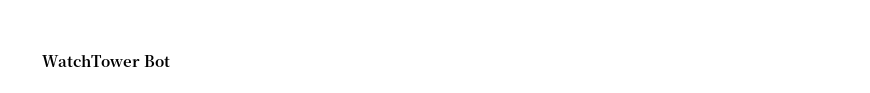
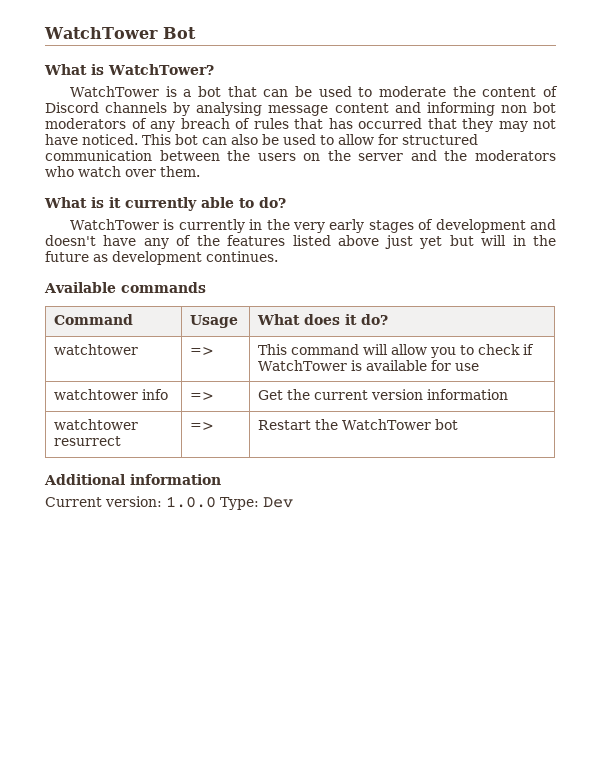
+ What is WatchTower?
+ WatchTower is a bot that can be used to moderate the content of Discord channels by analysing message content and informing non bot moderators of any breach of rules that has occurred that they may not have noticed. This bot can also be used to allow for structured communication between the users on the server and the moderators who watch over them.
+ What is it currently able to do?
+ WatchTower is currently in the very early stages of development and doesn't have any of the features listed above just yet but will in the future as development continues.
+ Available commands
+ Command | Usage | What does it do?
+ watchtower | => | This command will allow you to check if WatchTower is available for use
+ watchtower info | => | Get the current version information
+ watchtower resurrect | => | Restart the WatchTower bot
+ Additional information
+ Current version: 1.0.0 Type: Dev

